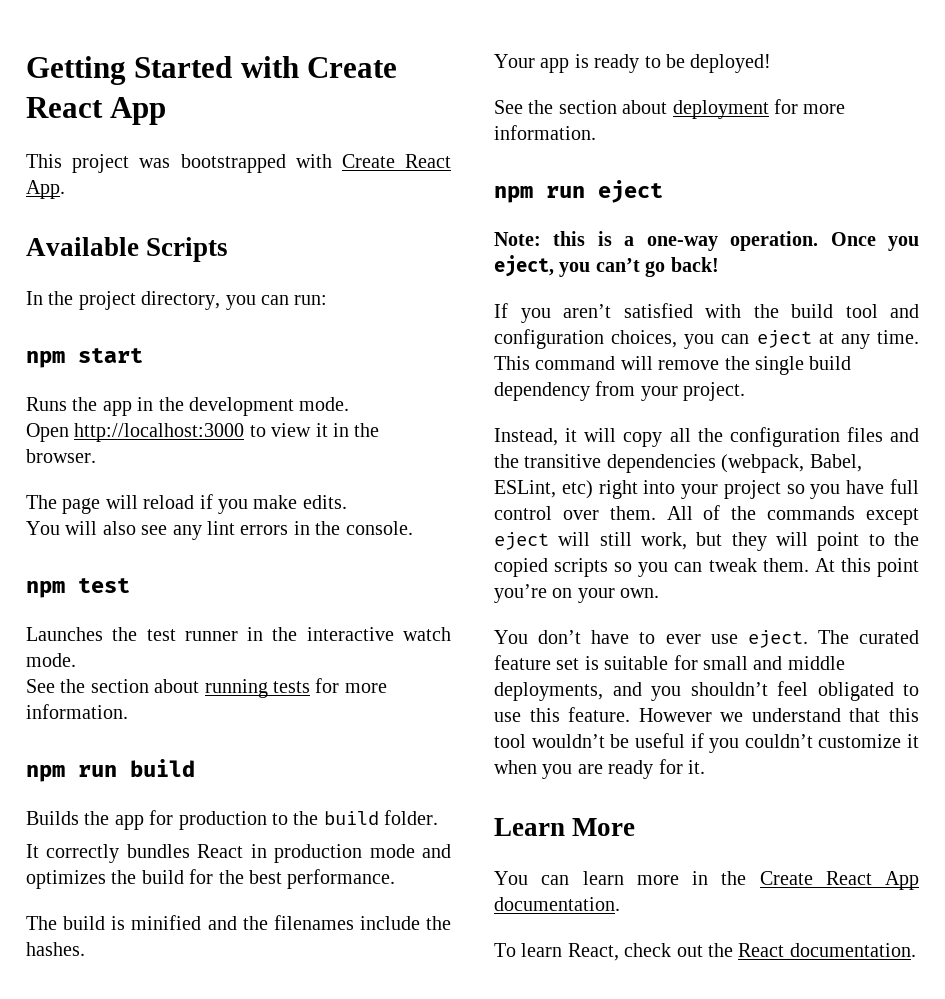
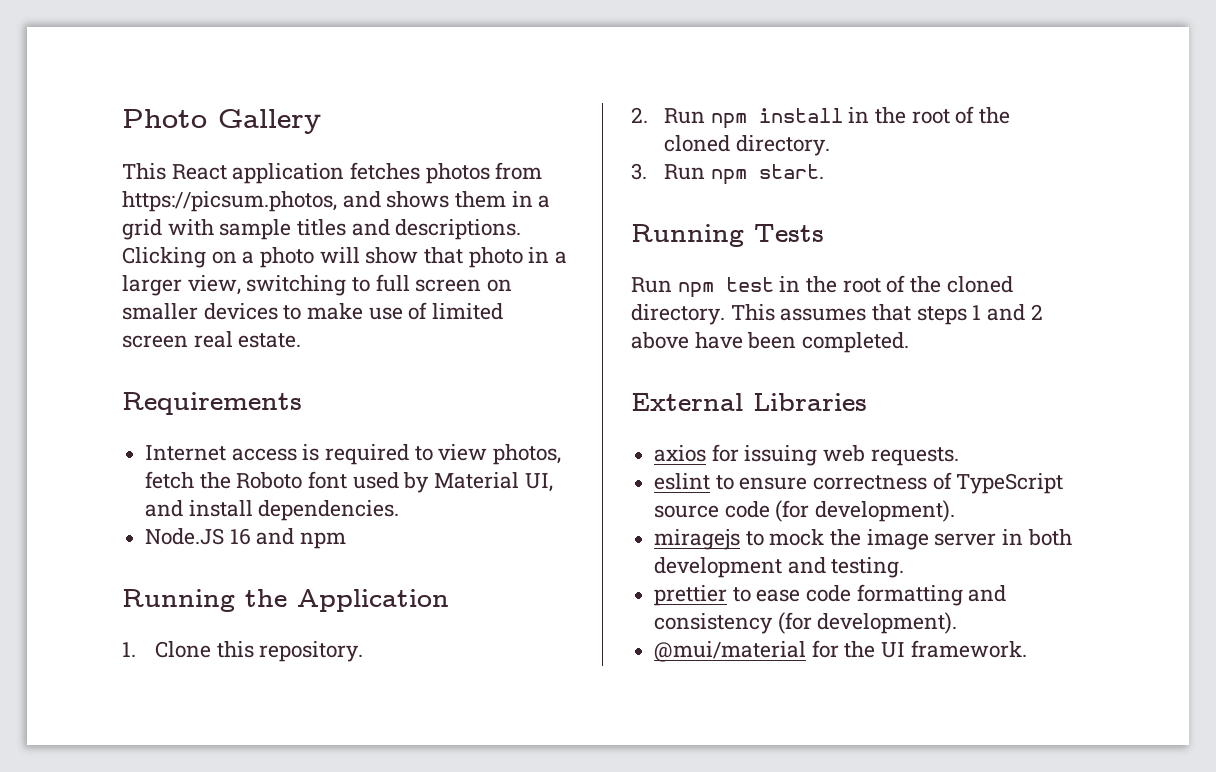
- Getting Started with Create React App
- This project was bootstrapped with Create React App.
- Available Scripts
- In the project directory, you can run:
- npm start
- Runs the app in the development mode.
- Open http://localhost:3000 to view it in the browser.
- The page will reload if you make edits.
- You will also see any lint errors in the console.
- npm test
- Launches the test runner in the interactive watch mode.
- See the section about running tests for more information.
- npm run build
- Builds the app for production to the build folder.
- It correctly bundles React in production mode and optimizes the build for the best performance.
- The build is minified and the filenames include the hashes.
- Your app is ready to be deployed!
- See the section about deployment for more information.
- npm run eject
- Note: this is a one-way operation. Once you eject, you can’t go back!
- If you aren’t satisfied with the build tool and configuration choices, you can eject at any time. This command will remove the single build dependency from your project.
- Instead, it will copy all the configuration files and the transitive dependencies (webpack, Babel, ESLint, etc) right into your project so you have full control over them. All of the commands except eject will still work, but they will point to the copied scripts so you can tweak them. At this point you’re on your own.
- You don’t have to ever use eject. The curated feature set is suitable for small and middle deployments, and you shouldn’t feel obligated to use this feature. However we understand that this tool wouldn’t be useful if you couldn’t customize it when you are ready for it.
- Learn More
- You can learn more in the Create React App documentation.
- To learn React, check out the React documentation.
+ Photo Gallery
+ This React application fetches photos from https://picsum.photos, and shows them in a grid with sample titles and descriptions. Clicking on a photo will show that photo in a larger view, switching to full screen on smaller devices to make use of limited screen real estate.
+ Requirements
+ Internet access is required to view photos, fetch the Roboto font used by Material UI, and install dependencies.
+ Node.JS 16 and npm
+ Running the Application
+ 1. Clone this repository.
+ 2. Run npm install in the root of the cloned directory.
+ 3. Run npm start.
+ Running Tests
+ Run npm test in the root of the cloned directory. This assumes that steps 1 and 2 above have been completed.
+ External Libraries
+ axios for issuing web requests.
+ eslint to ensure correctness of TypeScript source code (for development).
+ miragejs to mock the image server in both development and testing.
+ prettier to ease code formatting and consistency (for development).
+ @mui/material for the UI framework.

